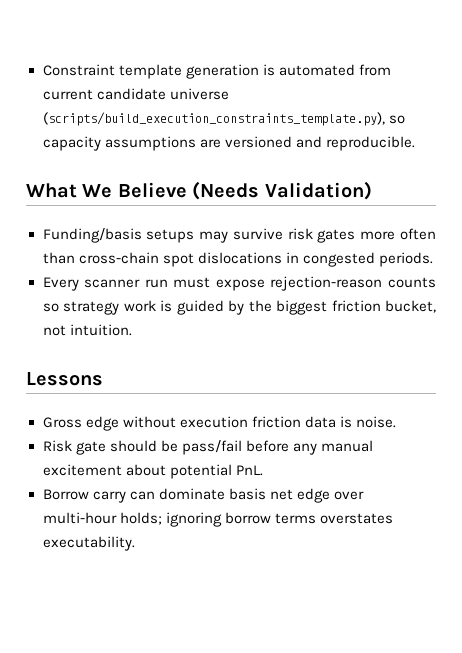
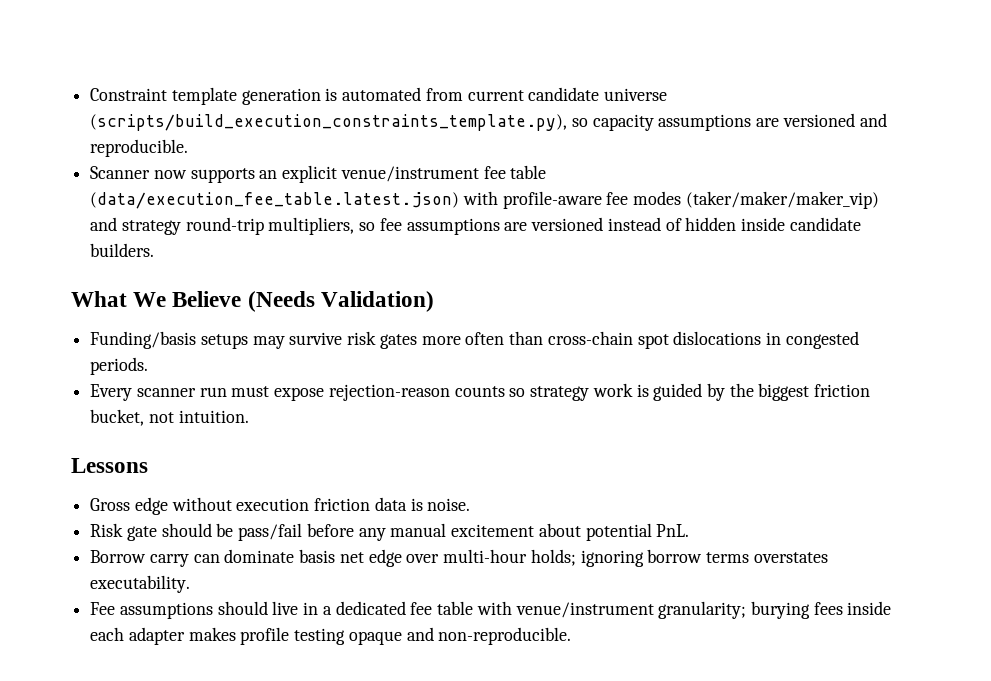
+ Scanner now supports an explicit venue/instrument fee table (data/execution_fee_table.latest.json) with profile-aware fee modes (taker/maker/maker_vip) and strategy round-trip multipliers, so fee assumptions are versioned instead of hidden inside candidate builders.
+ Fee assumptions should live in a dedicated fee table with venue/instrument granularity; burying fees inside each adapter makes profile testing opaque and non-reproducible.

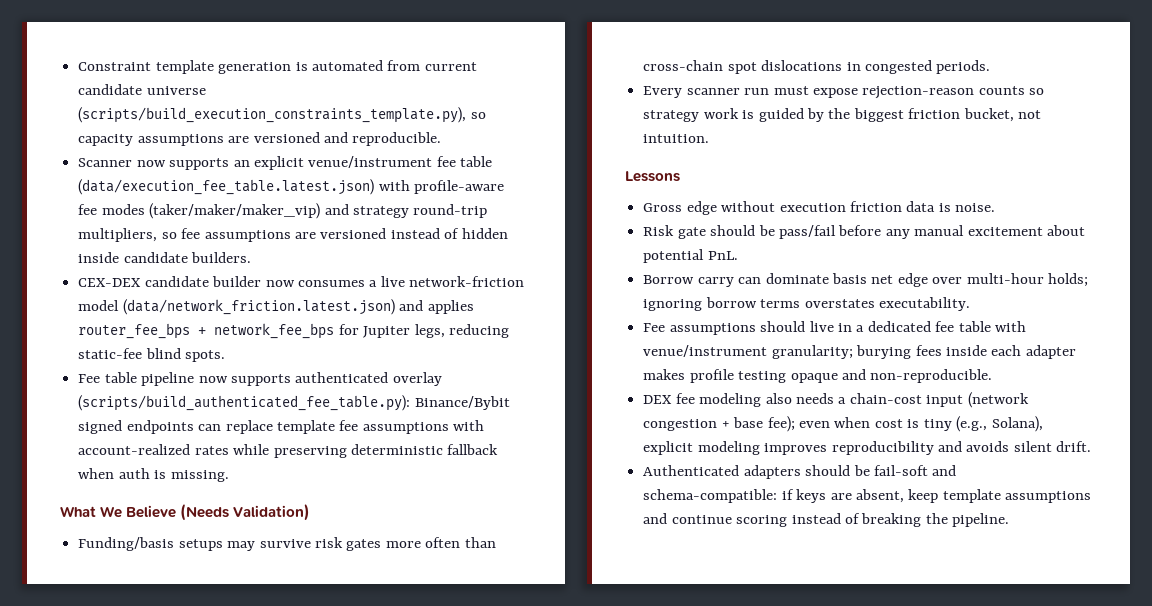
+ CEX-DEX candidate builder now consumes a live network-friction model (data/network_friction.latest.json) and applies router_fee_bps + network_fee_bps for Jupiter legs, reducing static-fee blind spots.
+ Fee table pipeline now supports authenticated overlay (scripts/build_authenticated_fee_table.py): Binance/Bybit signed endpoints can replace template fee assumptions with account-realized rates while preserving deterministic fallback when auth is missing.
+ DEX fee modeling also needs a chain-cost input (network congestion + base fee); even when cost is tiny (e.g., Solana), explicit modeling improves reproducibility and avoids silent drift.
+ Authenticated adapters should be fail-soft and schema-compatible: if keys are absent, keep template assumptions and continue scoring instead of breaking the pipeline.

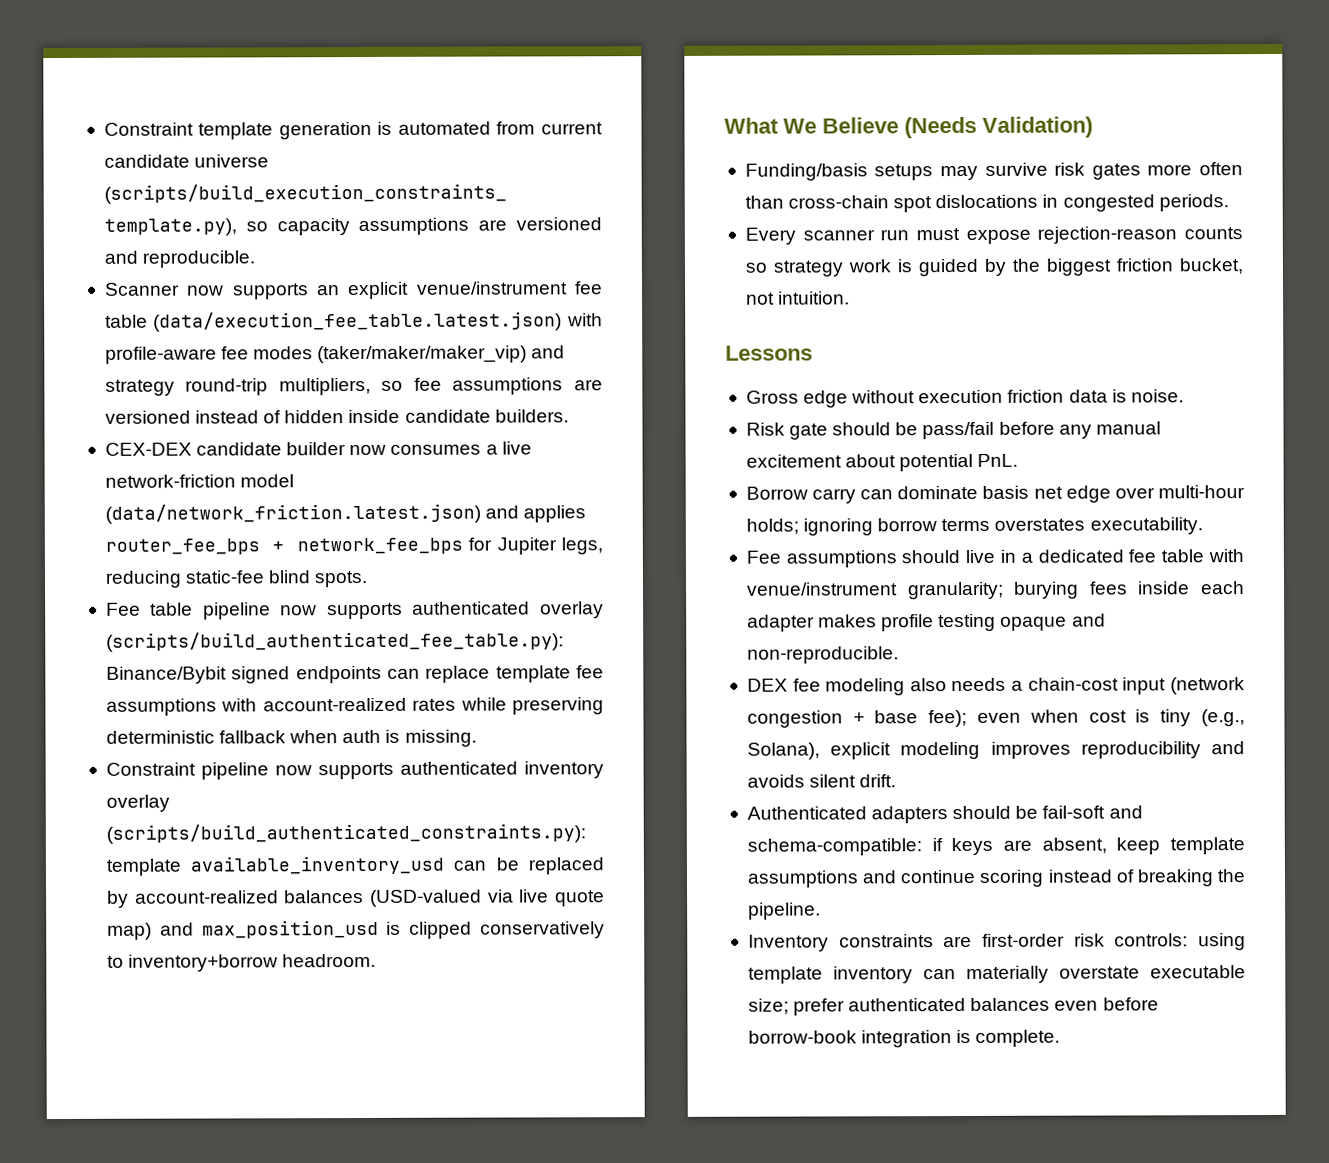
+ Constraint pipeline now supports authenticated inventory overlay (scripts/build_authenticated_constraints.py): template available_inventory_usd can be replaced by account-realized balances (USD-valued via live quote map) and max_position_usd is clipped conservatively to inventory+borrow headroom.
+ Inventory constraints are first-order risk controls: using template inventory can materially overstate executable size; prefer authenticated balances even before borrow-book integration is complete.

